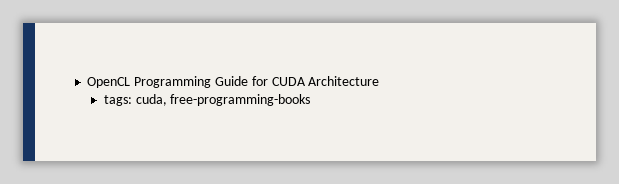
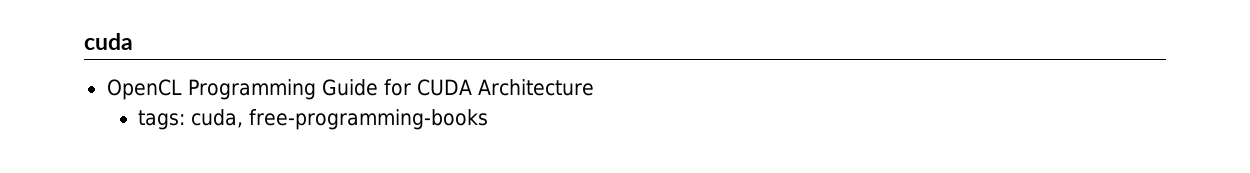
+ cuda

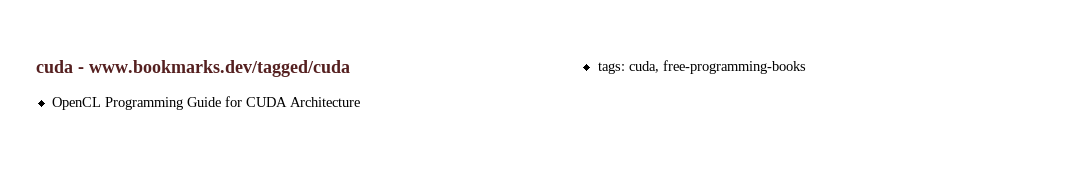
- cuda
+ cuda - www.bookmarks.dev/tagged/cuda

